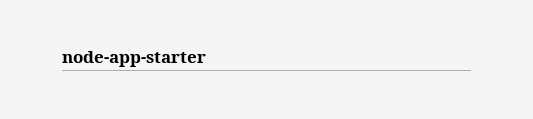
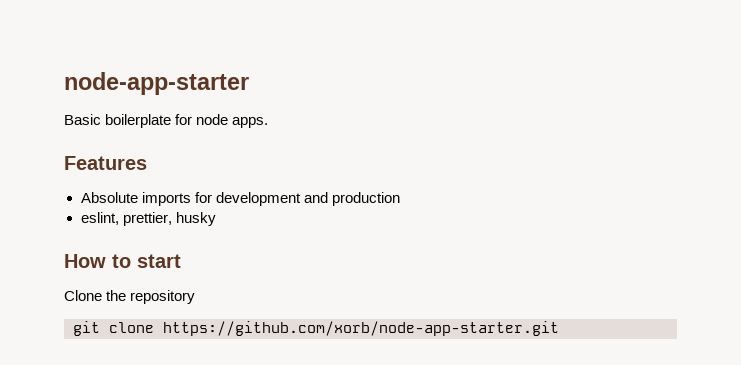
+ Basic boilerplate for node apps.
+ Features
+ Absolute imports for development and production
+ eslint, prettier, husky
+ How to start
+ Clone the repository
+ git clone https://github.com/xorb/node-app-starter.git

